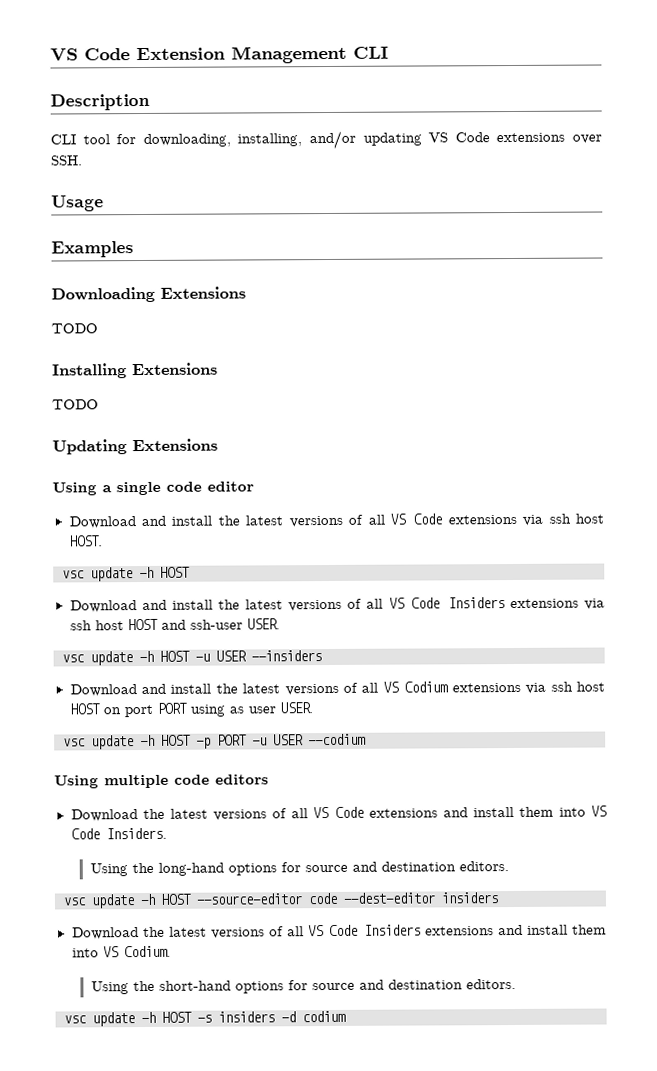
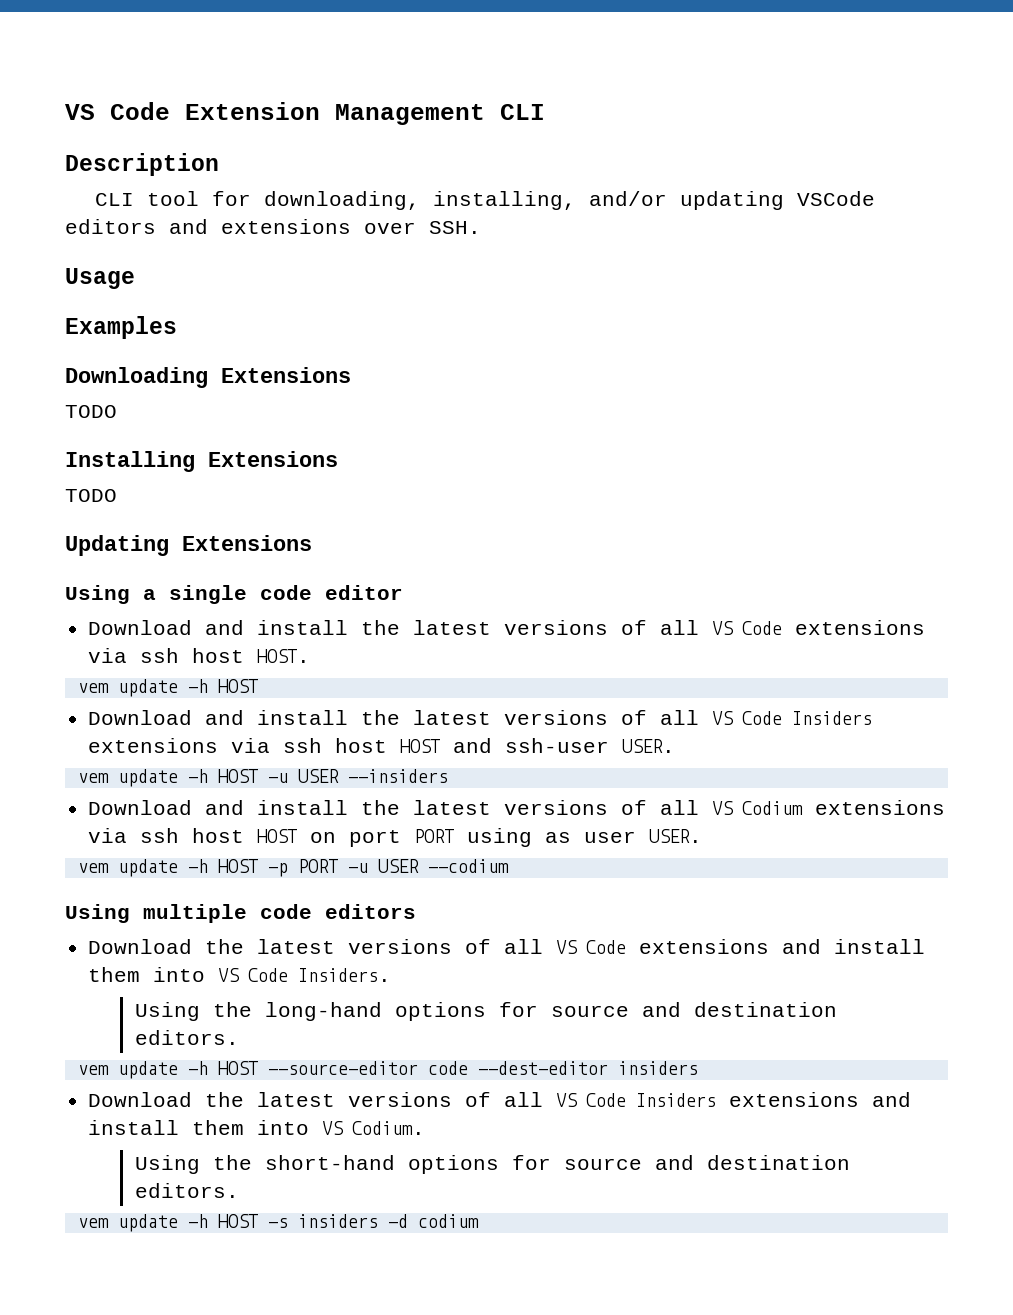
- CLI tool for downloading, installing, and/or updating VS Code extensions over SSH.
+ CLI tool for downloading, installing, and/or updating VSCode editors and extensions over SSH.
  Download and install the latest versions of all VS Code extensions via ssh host HOST.
- vsc update -h HOST
+ vem update -h HOST
- vsc update -h HOST -u USER --insiders
+ vem update -h HOST -u USER --insiders
- vsc update -h HOST -p PORT -u USER --codium
+ vem update -h HOST -p PORT -u USER --codium
- vsc update -h HOST --source-editor code --dest-editor insiders
+ vem update -h HOST --source-editor code --dest-editor insiders
- vsc update -h HOST -s insiders -d codium
+ vem update -h HOST -s insiders -d codium

